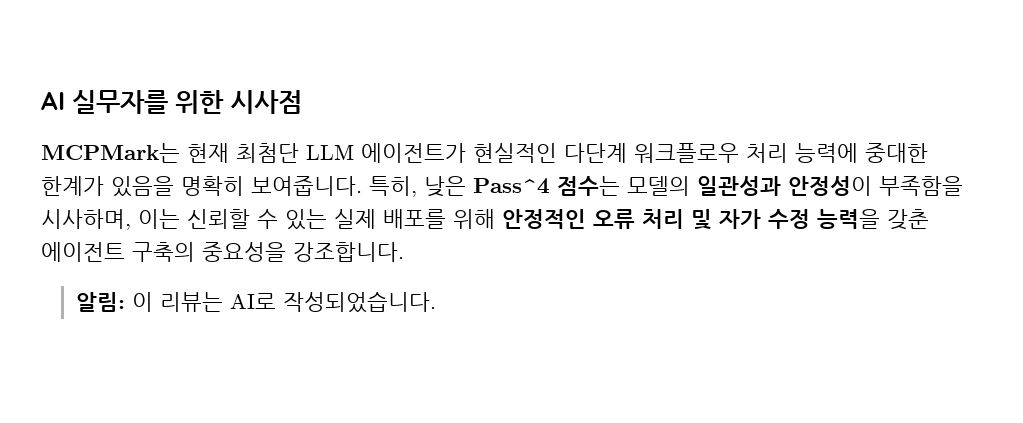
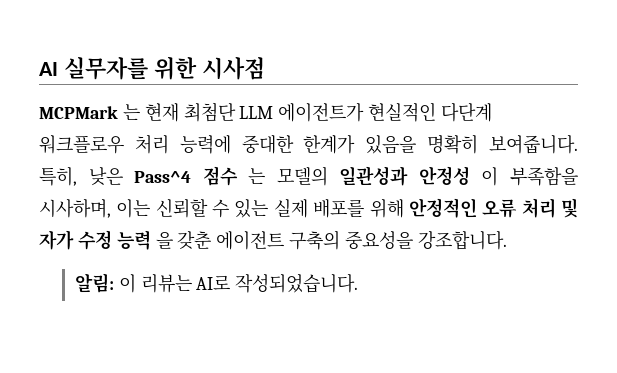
- MCPMark는 현재 최첨단 LLM 에이전트가 현실적인 다단계 워크플로우 처리 능력에 중대한 한계가 있음을 명확히 보여줍니다.
+ MCPMark 는 현재 최첨단 LLM 에이전트가 현실적인 다단계 워크플로우 처리 능력에 중대한 한계가 있음을 명확히 보여줍니다.
- 특히, 낮은 Pass^4 점수는 모델의 일관성과 안정성이 부족함을 시사하며, 이는 신뢰할 수 있는 실제 배포를 위해 안정적인 오류 처리 및 자가 수정 능력을 갖춘 에이전트 구축의 중요성을 강조합니다.
+ 특히, 낮은 Pass^4 점수 는 모델의 일관성과 안정성 이 부족함을 시사하며, 이는 신뢰할 수 있는 실제 배포를 위해 안정적인 오류 처리 및 자가 수정 능력 을 갖춘 에이전트 구축의 중요성을 강조합니다.

